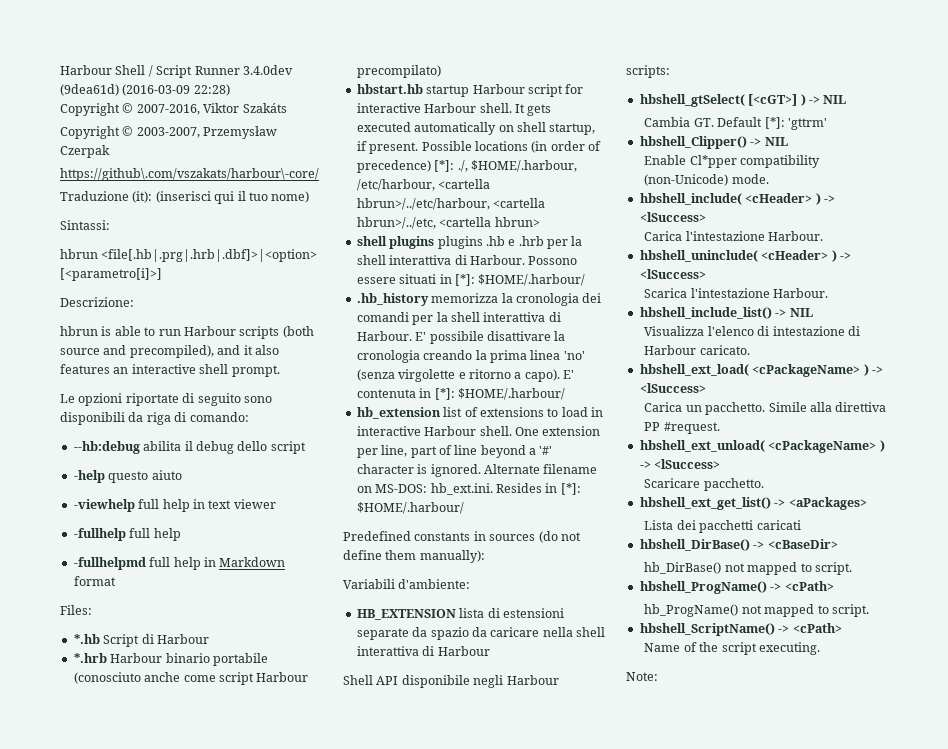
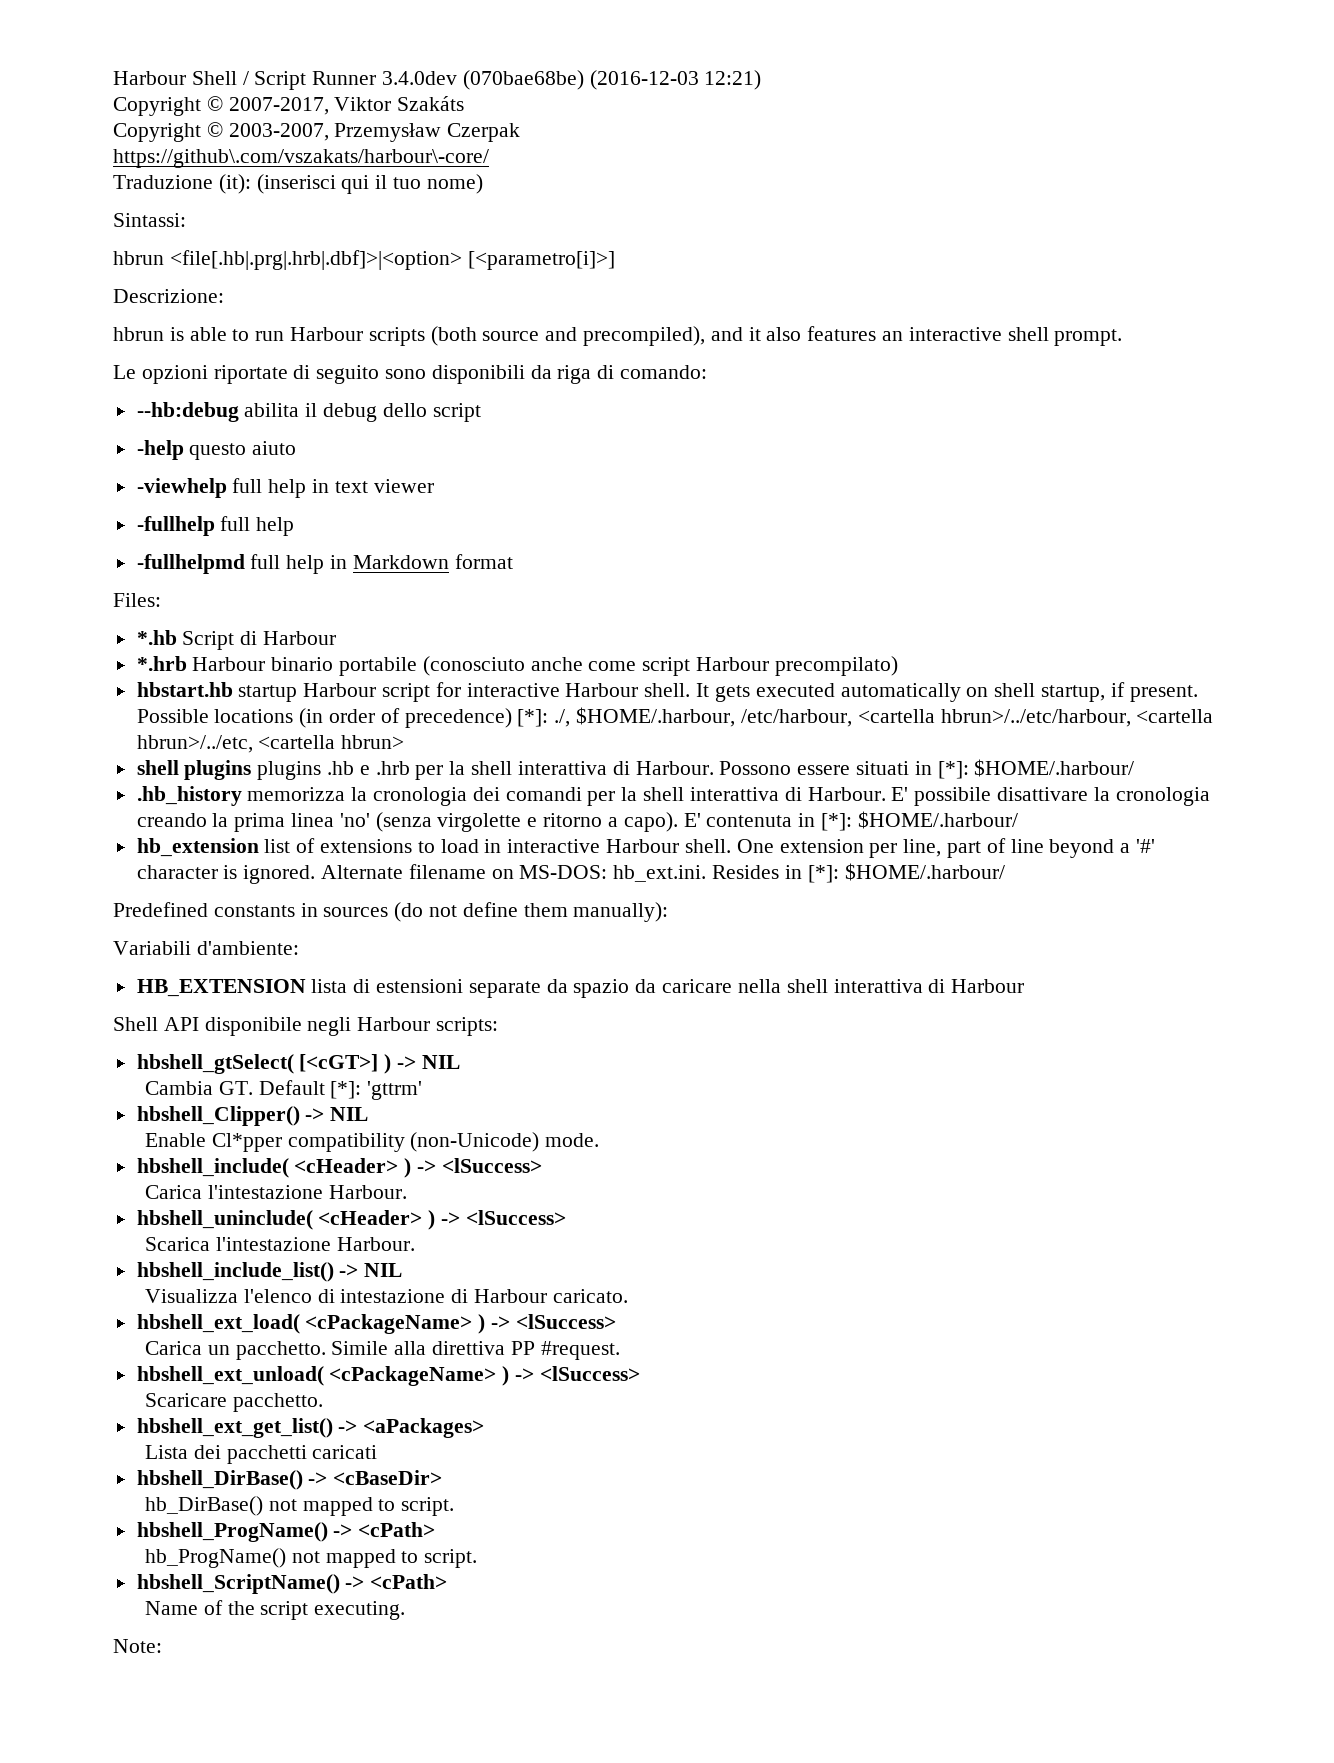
- Harbour Shell / Script Runner 3.4.0dev (9dea61d) (2016-03-09 22:28)
- Copyright © 2007-2016, Viktor Szakáts
+ Harbour Shell / Script Runner 3.4.0dev (070bae68be) (2016-12-03 12:21)
+ Copyright © 2007-2017, Viktor Szakáts

